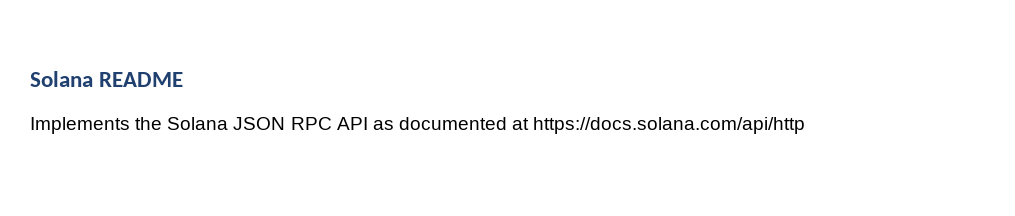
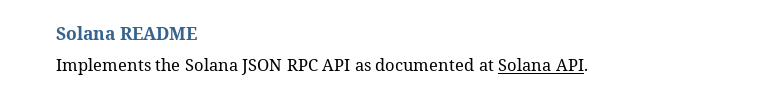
- Implements the Solana JSON RPC API as documented at https://docs.solana.com/api/http
+ Implements the Solana JSON RPC API as documented at Solana API.

